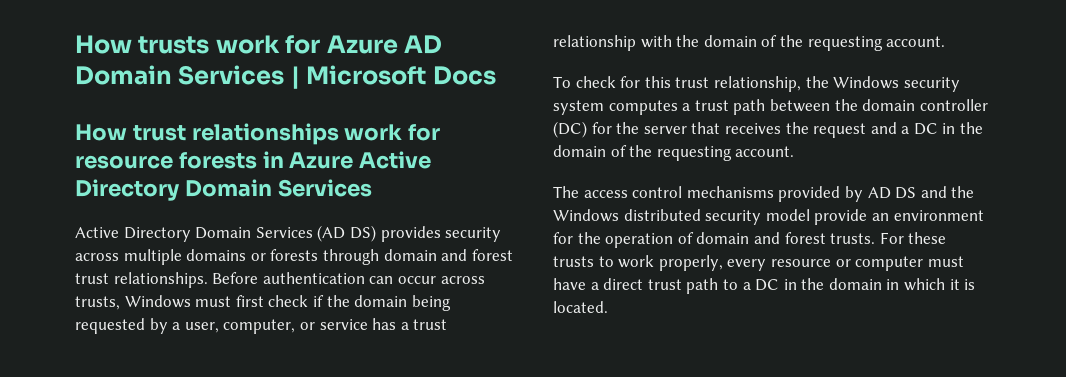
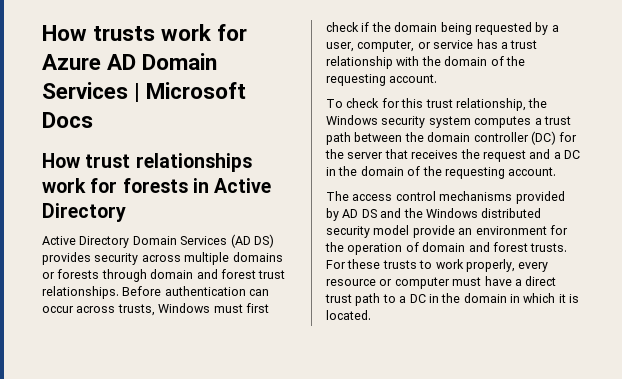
- How trust relationships work for resource forests in Azure Active Directory Domain Services
+ How trust relationships work for forests in Active Directory

